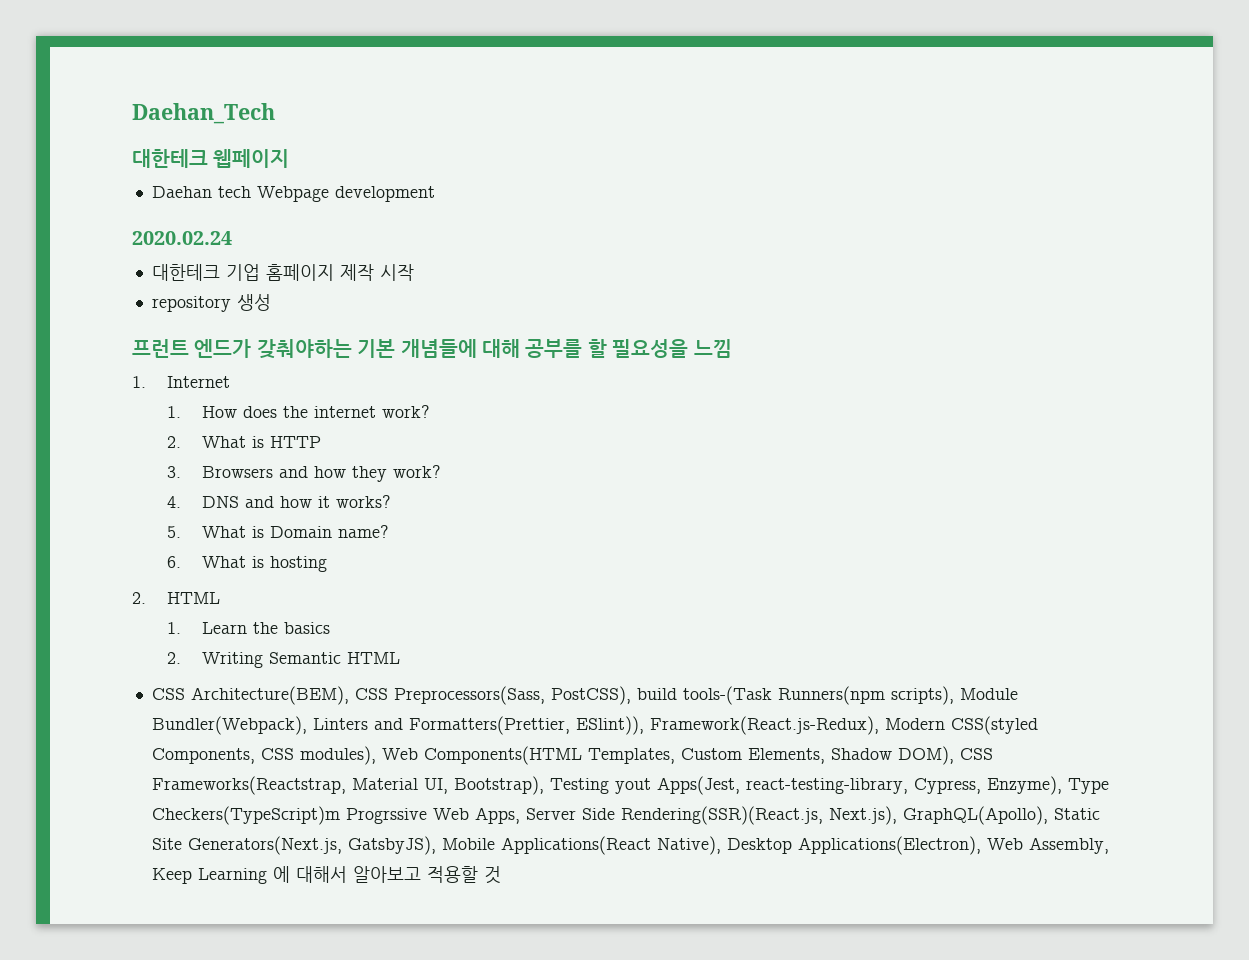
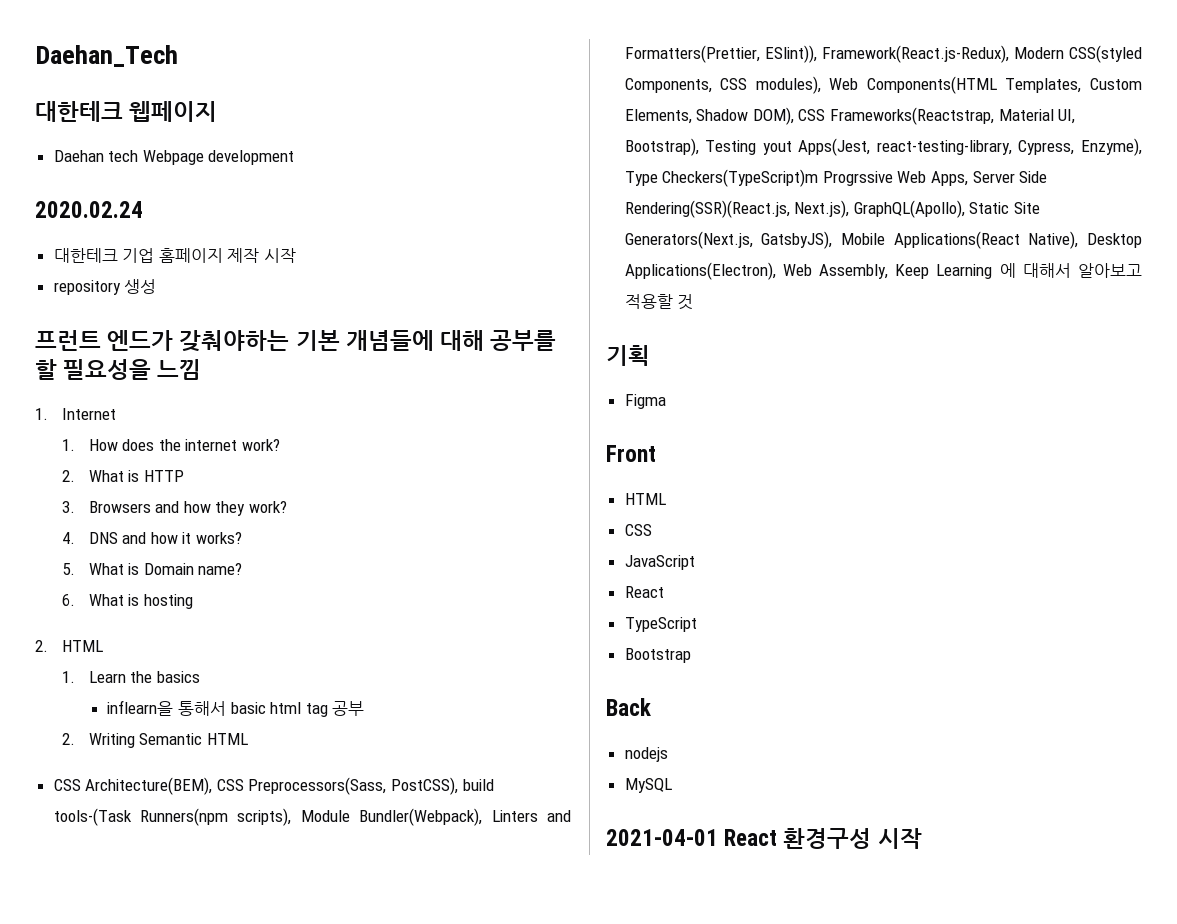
+ inflearn을 통해서 basic html tag 공부
+ 기획
+ Figma
+ Front
+ HTML
+ CSS
+ JavaScript
+ React
+ TypeScript
+ Bootstrap
+ Back
+ nodejs
+ MySQL
+ 2021-04-01 React 환경구성 시작

